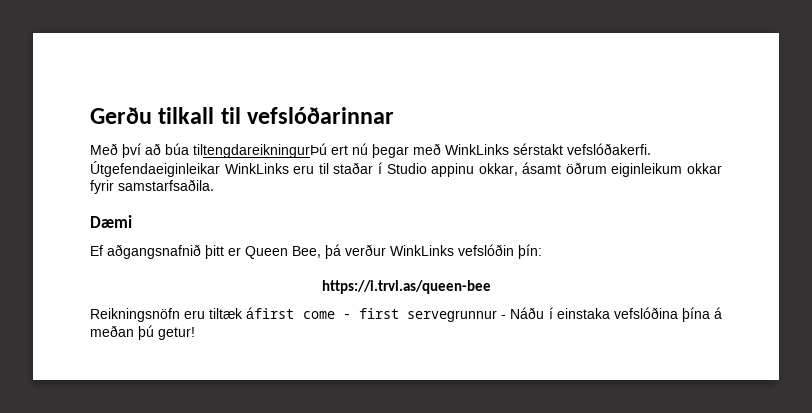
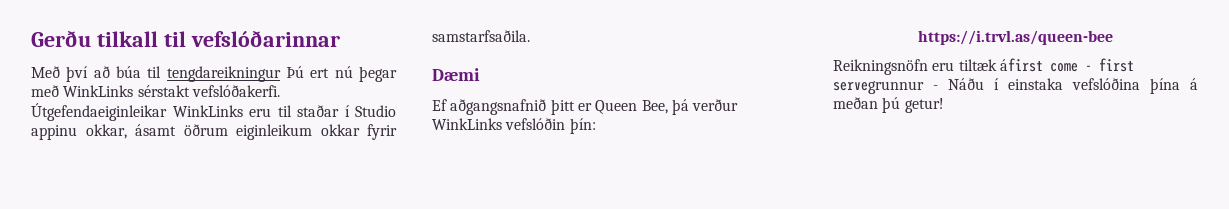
- Með því að búa tiltengdareikningurÞú ert nú þegar með WinkLinks sérstakt vefslóðakerfi.
+ Með því að búa til tengdareikningur Þú ert nú þegar með WinkLinks sérstakt vefslóðakerfi.

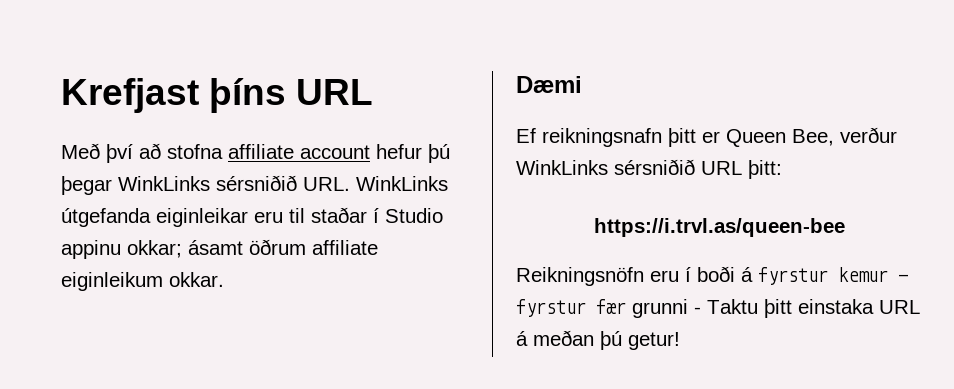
- Gerðu tilkall til vefslóðarinnar
+ Krefjast þíns URL
- Með því að búa til tengdareikningur Þú ert nú þegar með WinkLinks sérstakt vefslóðakerfi. Útgefendaeiginleikar WinkLinks eru til staðar í Studio appinu okkar, ásamt öðrum eiginleikum okkar fyrir samstarfsaðila.
+ Með því að stofna affiliate account hefur þú þegar WinkLinks sérsniðið URL. WinkLinks útgefanda eiginleikar eru til staðar í Studio appinu okkar; ásamt öðrum affiliate eiginleikum okkar.
- Ef aðgangsnafnið þitt er Queen Bee, þá verður WinkLinks vefslóðin þín:
+ Ef reikningsnafn þitt er Queen Bee, verður WinkLinks sérsniðið URL þitt:
- Reikningsnöfn eru tiltæk áfirst come - first servegrunnur - Náðu í einstaka vefslóðina þína á meðan þú getur!
+ Reikningsnöfn eru í boði á fyrstur kemur - fyrstur fær grunni - Taktu þitt einstaka URL á meðan þú getur!

